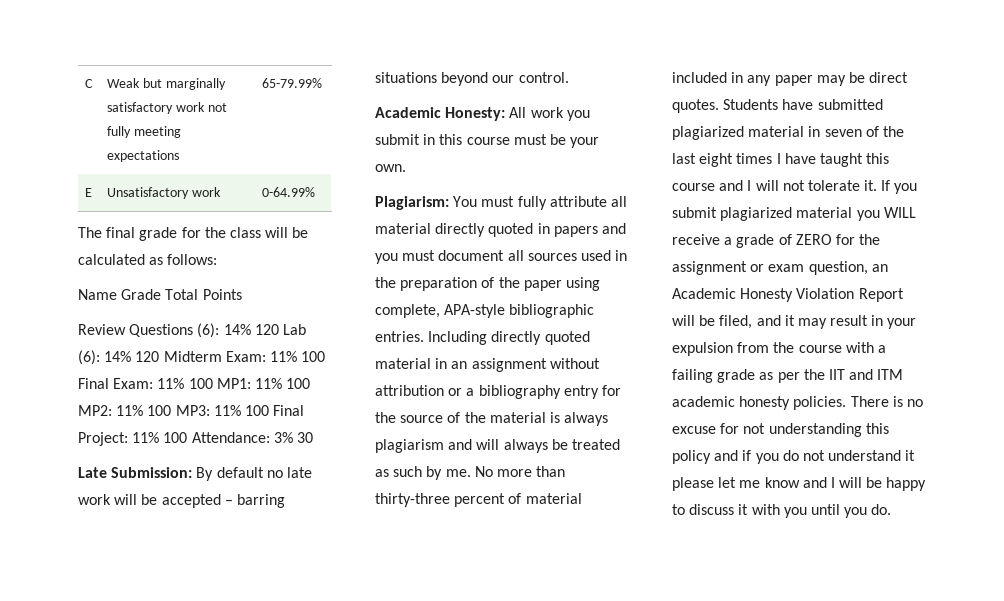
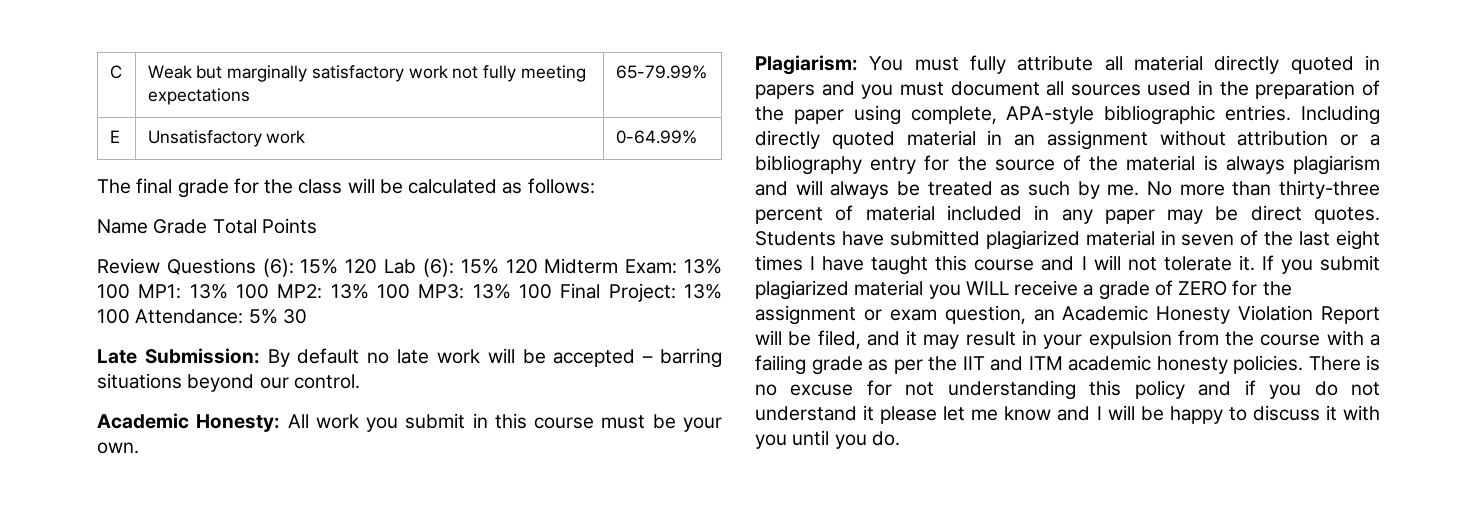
- Review Questions (6): 14% 120 Lab (6): 14% 120 Midterm Exam: 11% 100 Final Exam: 11% 100 MP1: 11% 100 MP2: 11% 100 MP3: 11% 100 Final Project: 11% 100 Attendance: 3% 30
+ Review Questions (6): 15% 120 Lab (6): 15% 120 Midterm Exam: 13% 100 MP1: 13% 100 MP2: 13% 100 MP3: 13% 100 Final Project: 13% 100 Attendance: 5% 30

